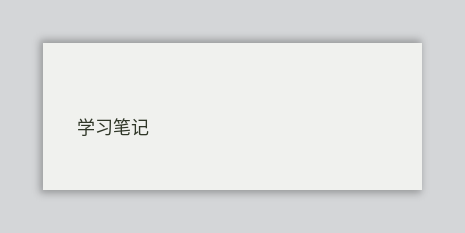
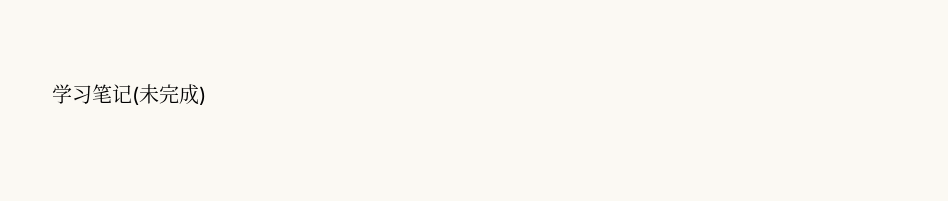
- 学习笔记
+ 学习笔记(未完成)

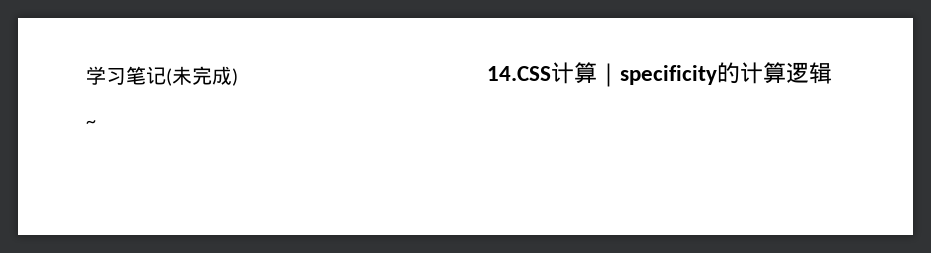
+ ~
+ 14.CSS计算｜specificity的计算逻辑

